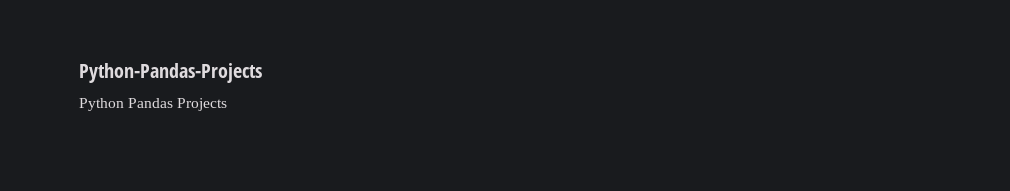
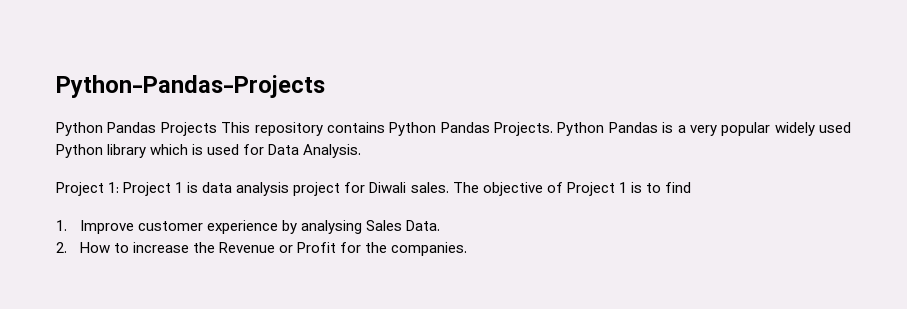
- Python Pandas Projects
+ Python Pandas Projects This repository contains Python Pandas Projects. Python Pandas is a very popular widely used Python library which is used for Data Analysis.
+ Project 1: Project 1 is data analysis project for Diwali sales. The objective of Project 1 is to find
+ 1. Improve customer experience by analysing Sales Data.
+ 2. How to increase the Revenue or Profit for the companies.

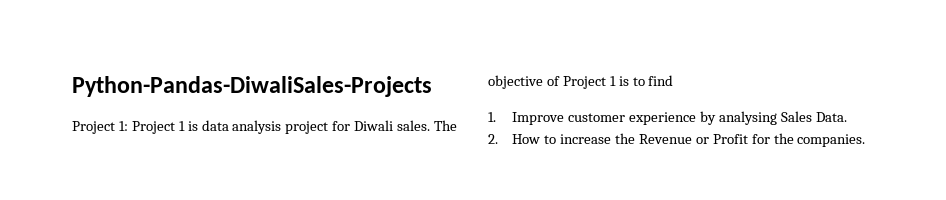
- Python-Pandas-Projects
- Python Pandas Projects This repository contains Python Pandas Projects. Python Pandas is a very popular widely used Python library which is used for Data Analysis.
+ Python-Pandas-DiwaliSales-Projects

